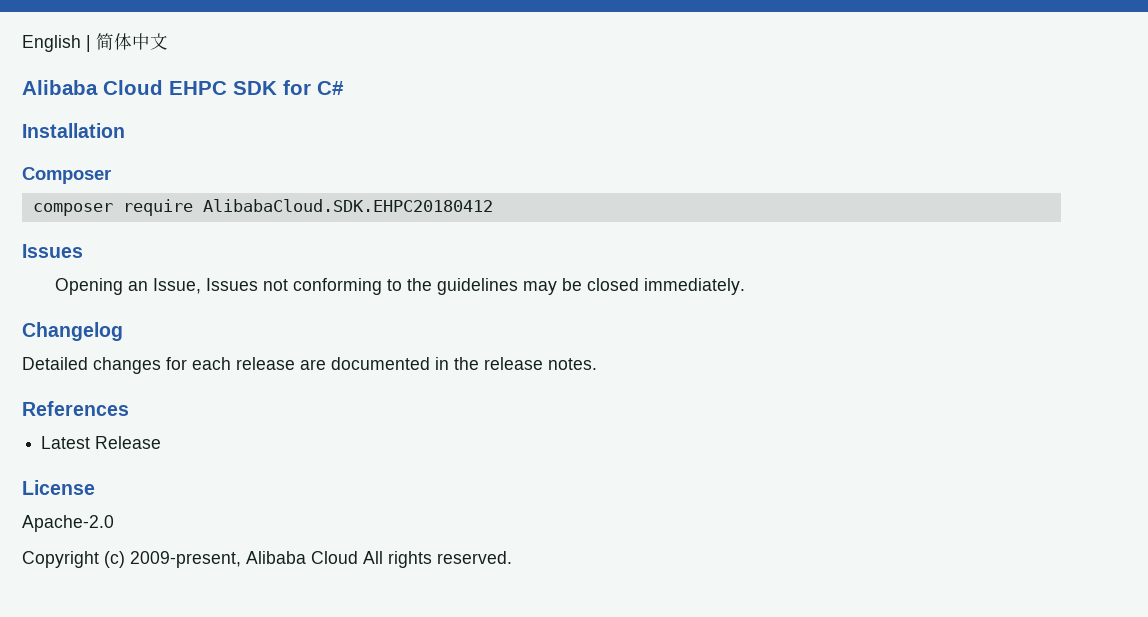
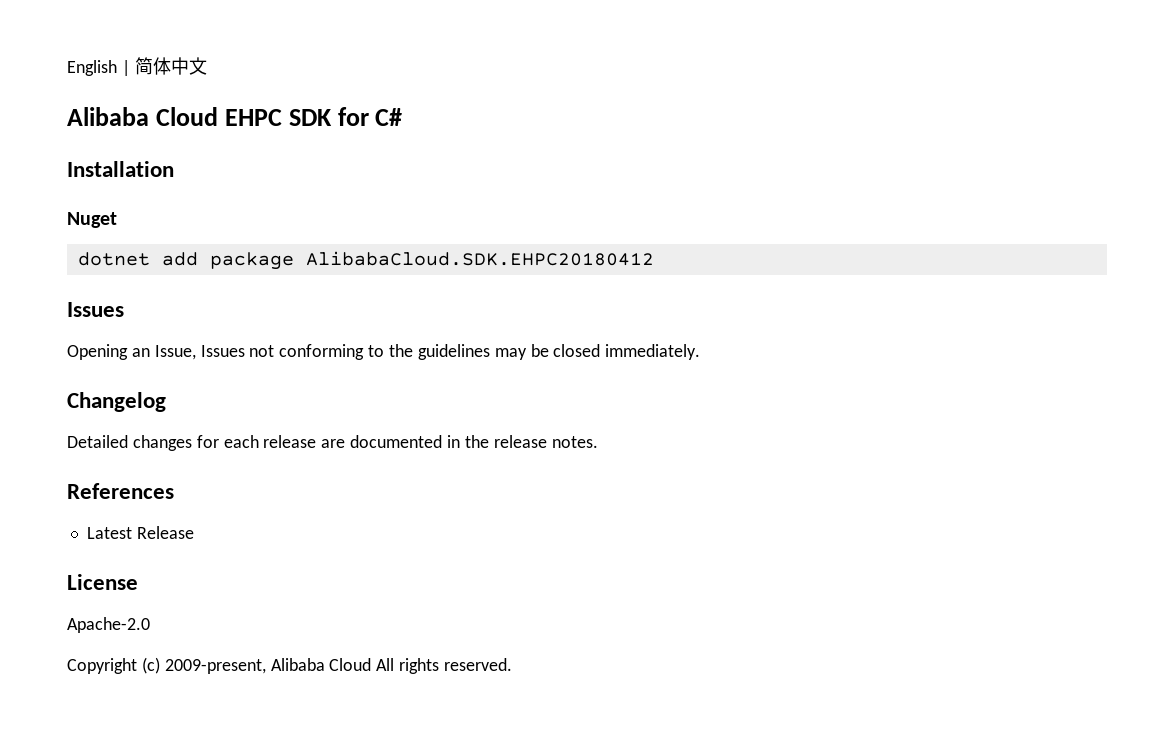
- Composer
- composer require AlibabaCloud.SDK.EHPC20180412
+ Nuget
+ dotnet add package AlibabaCloud.SDK.EHPC20180412

